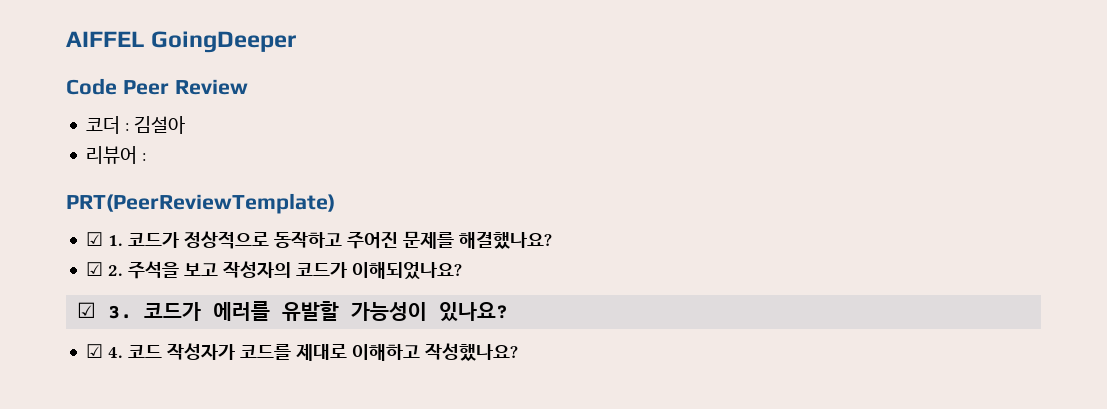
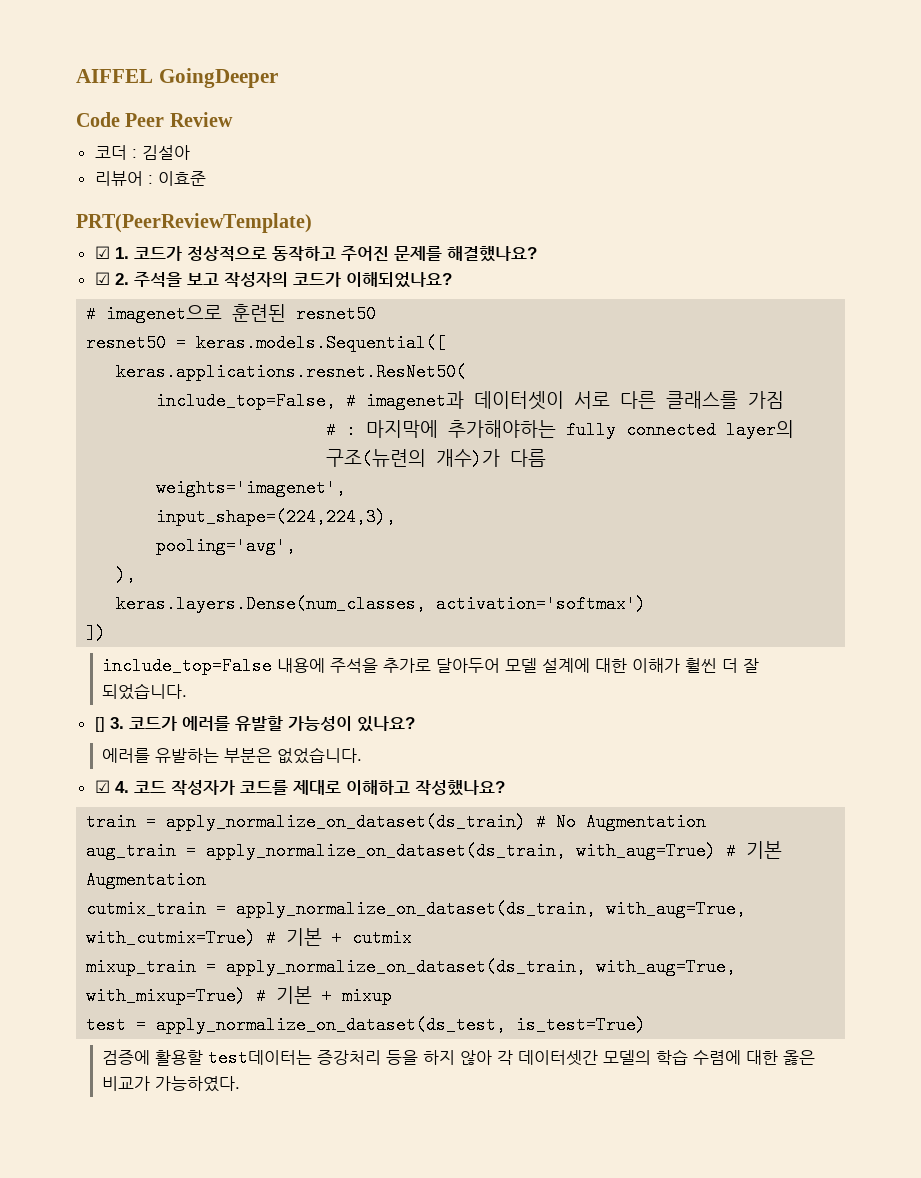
- 리뷰어 :
+ 리뷰어 : 이효준
- ☑ 3. 코드가 에러를 유발할 가능성이 있나요?
+ # imagenet으로 훈련된 resnet50
+ resnet50 = keras.models.Sequential([
+ keras.applications.resnet.ResNet50(
+ include_top=False, # imagenet과 데이터셋이 서로 다른 클래스를 가짐
+ # : 마지막에 추가해야하는 fully connected layer의 구조(뉴련의 개수)가 다름
+ weights='imagenet',
+ input_shape=(224,224,3),
+ pooling='avg',
+ ),
+ keras.layers.Dense(num_classes, activation='softmax')
+ ])
+ include_top=False 내용에 주석을 추가로 달아두어 모델 설계에 대한 이해가 훨씬 더 잘 되었습니다.
+ [] 3. 코드가 에러를 유발할 가능성이 있나요?
+ 에러를 유발하는 부분은 없었습니다.
+ train = apply_normalize_on_dataset(ds_train) # No Augmentation
+ aug_train = apply_normalize_on_dataset(ds_train, with_aug=True) # 기본 Augmentation
+ cutmix_train = apply_normalize_on_dataset(ds_train, with_aug=True, with_cutmix=True) # 기본 + cutmix
+ mixup_train = apply_normalize_on_dataset(ds_train, with_aug=True, with_mixup=True) # 기본 + mixup
+ test = apply_normalize_on_dataset(ds_test, is_test=True)
+ 검증에 활용할 test데이터는 증강처리 등을 하지 않아 각 데이터셋간 모델의 학습 수렴에 대한 옳은 비교가 가능하였다.

